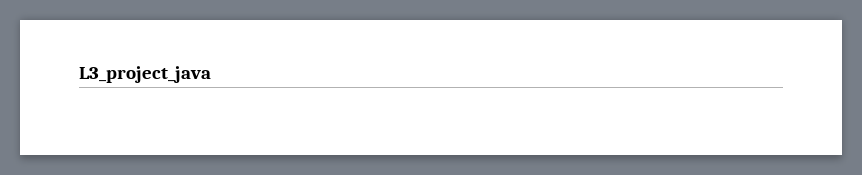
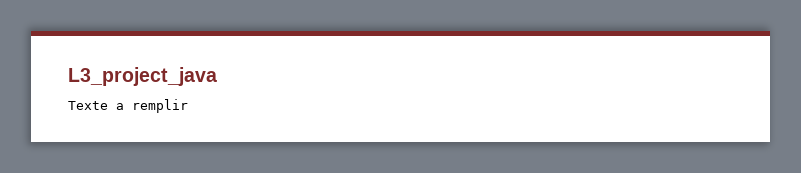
+ Texte a remplir

